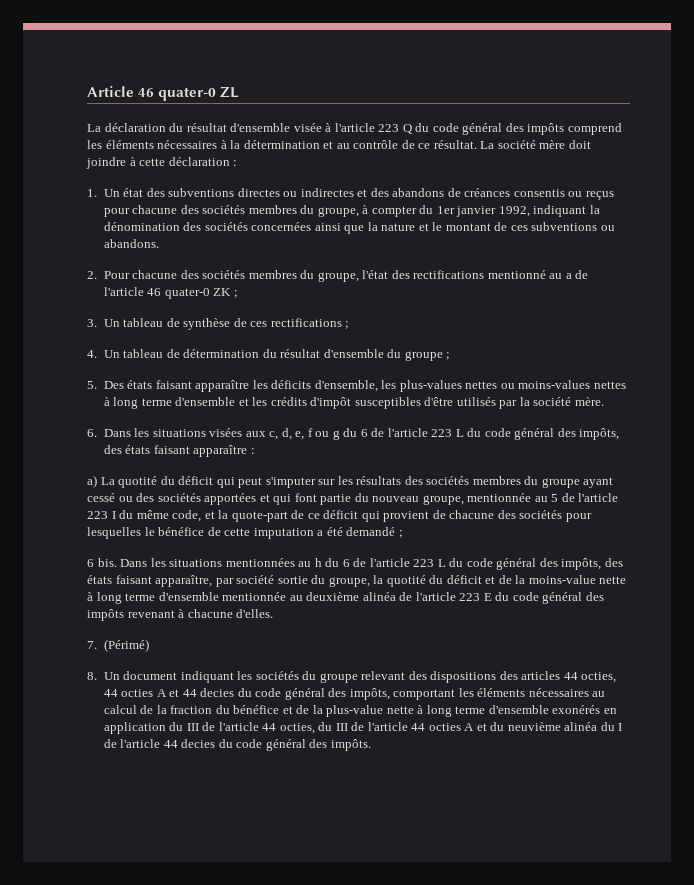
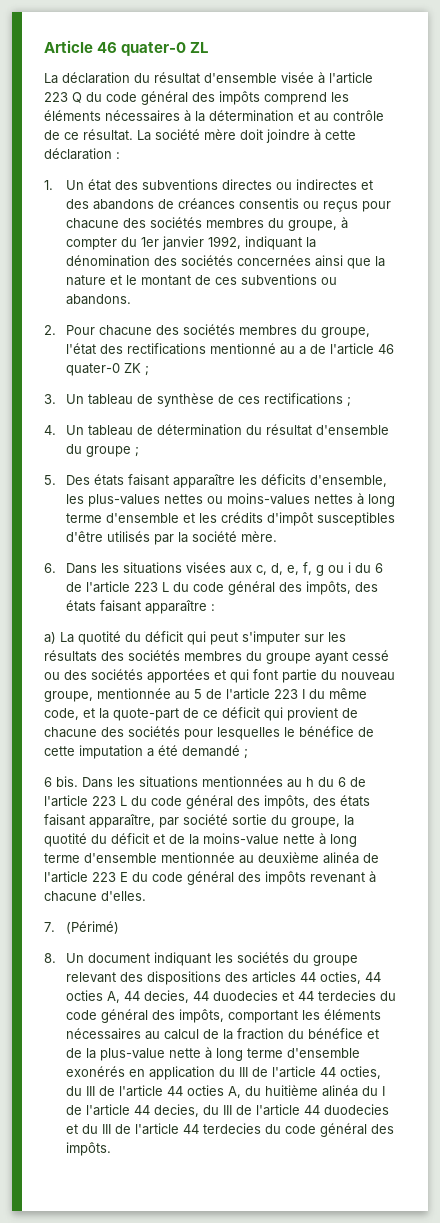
- 6. Dans les situations visées aux c, d, e, f ou g du 6 de l'article 223 L du code général des impôts, des états faisant apparaître :
+ 6. Dans les situations visées aux c, d, e, f, g ou i du 6 de l'article 223 L du code général des impôts, des états faisant apparaître :
- 8. Un document indiquant les sociétés du groupe relevant des dispositions des articles 44 octies, 44 octies A et 44 decies du code général des impôts, comportant les éléments nécessaires au calcul de la fraction du bénéfice et de la plus-value nette à long terme d'ensemble exonérés en application du III de l'article 44 octies, du III de l'article 44 octies A et du neuvième alinéa du I de l'article 44 decies du code général des impôts.
+ 8. Un document indiquant les sociétés du groupe relevant des dispositions des articles 44 octies, 44 octies A, 44 decies, 44 duodecies et 44 terdecies du code général des impôts, comportant les éléments nécessaires au calcul de la fraction du bénéfice et de la plus-value nette à long terme d'ensemble exonérés en application du III de l'article 44 octies, du III de l'article 44 octies A, du huitième alinéa du I de l'article 44 decies, du III de l'article 44 duodecies et du III de l'article 44 terdecies du code général des impôts.

